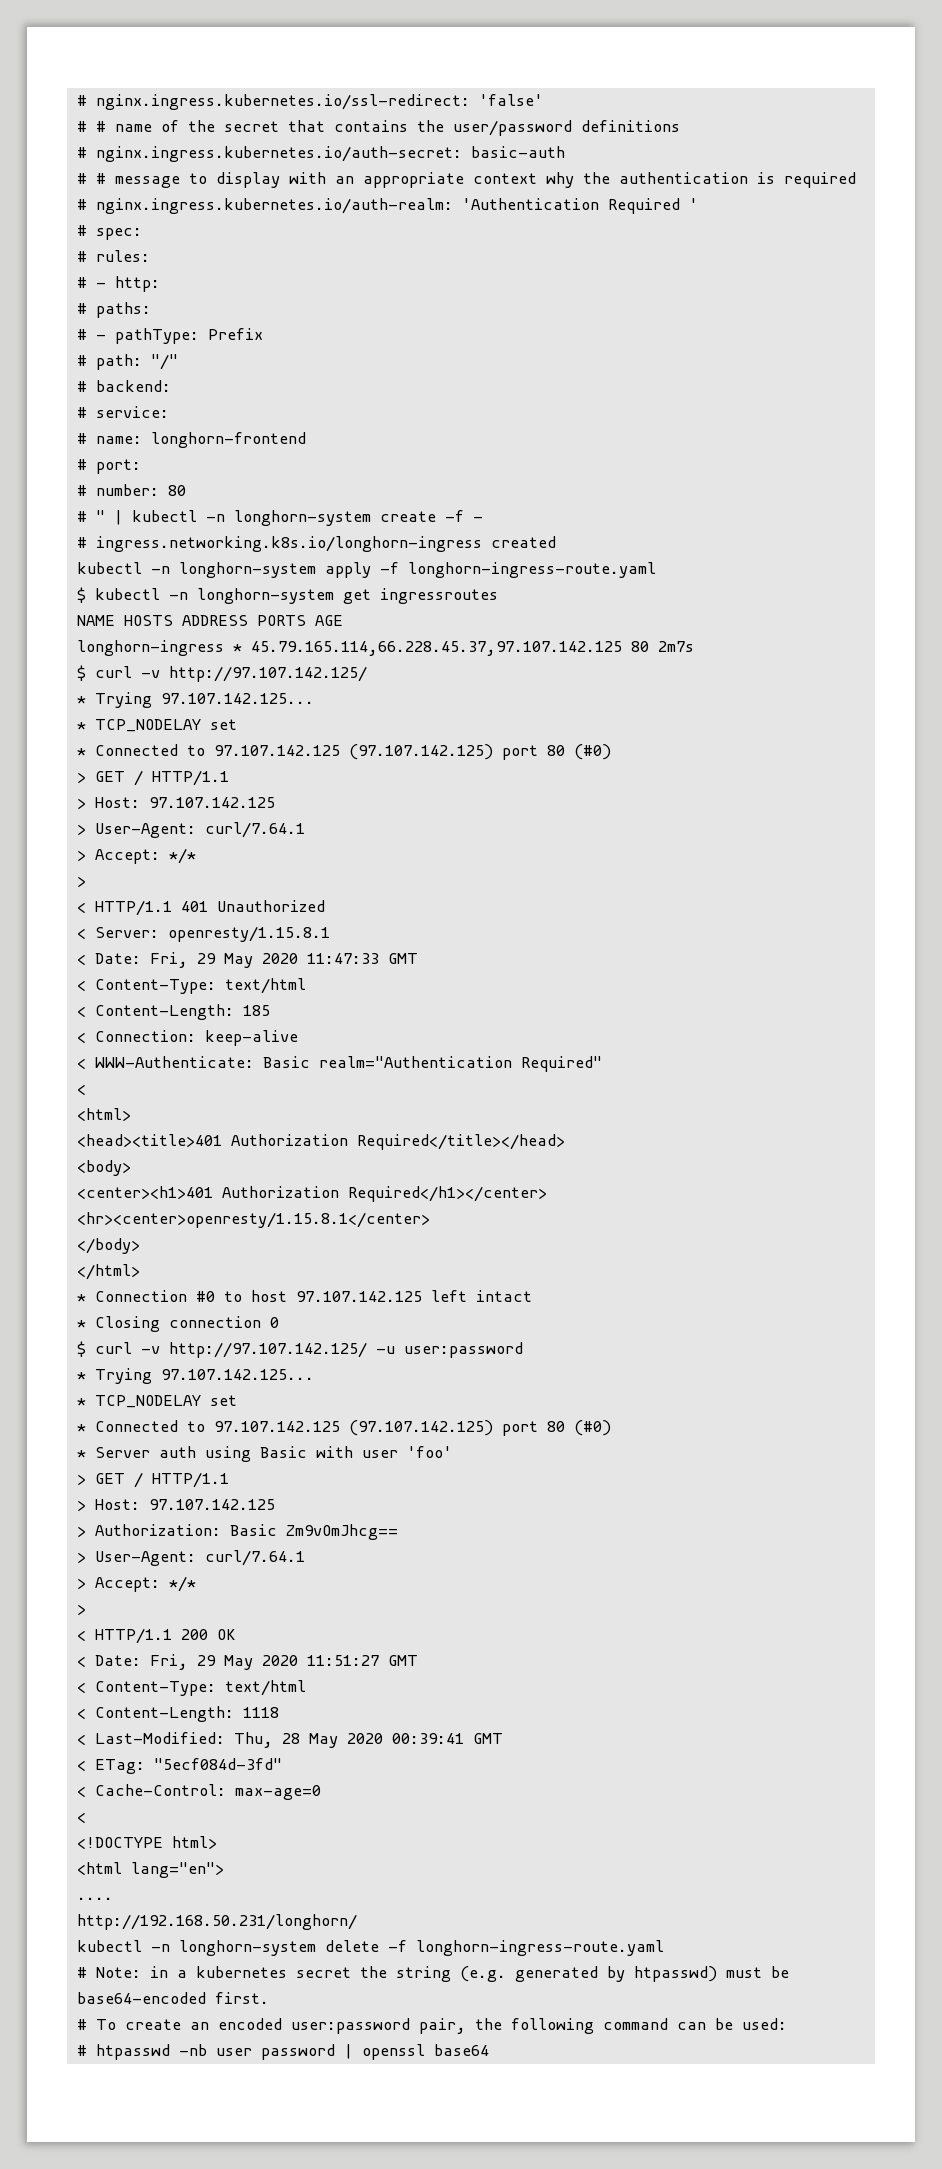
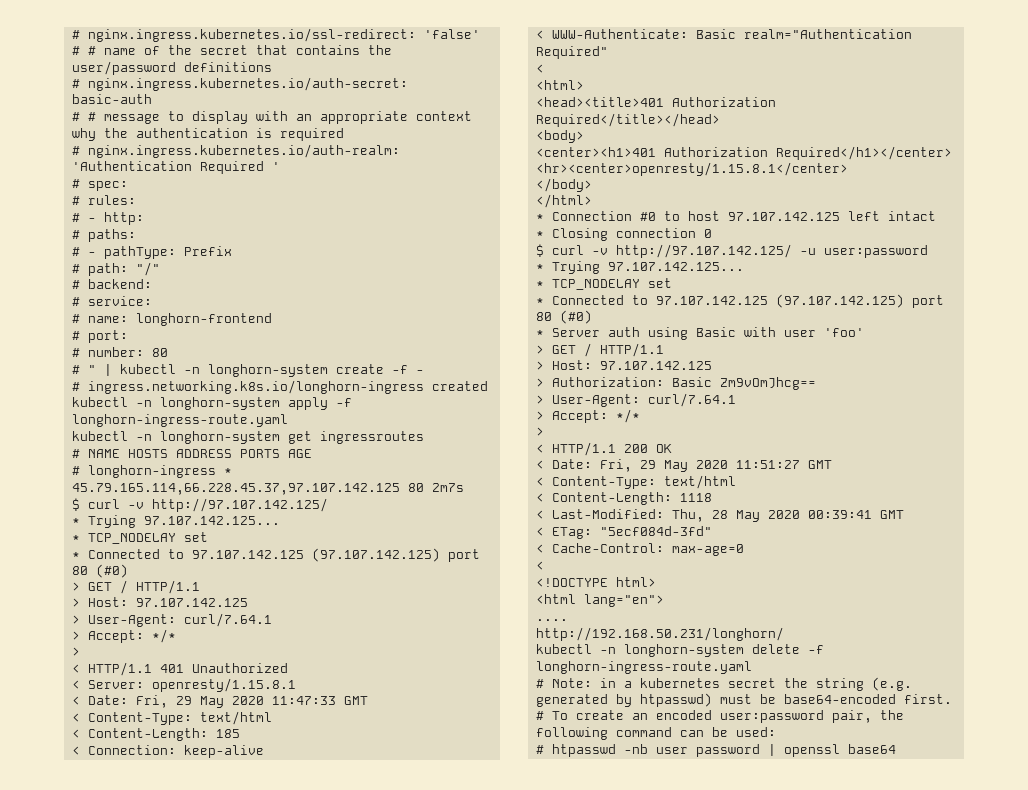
- $ kubectl -n longhorn-system get ingressroutes
+ kubectl -n longhorn-system get ingressroutes
- NAME HOSTS ADDRESS PORTS AGE
+ # NAME HOSTS ADDRESS PORTS AGE
- longhorn-ingress * 45.79.165.114,66.228.45.37,97.107.142.125 80 2m7s
+ # longhorn-ingress * 45.79.165.114,66.228.45.37,97.107.142.125 80 2m7s

